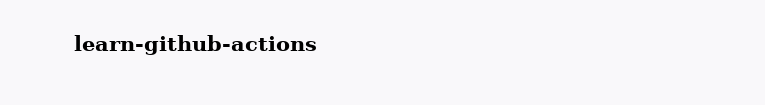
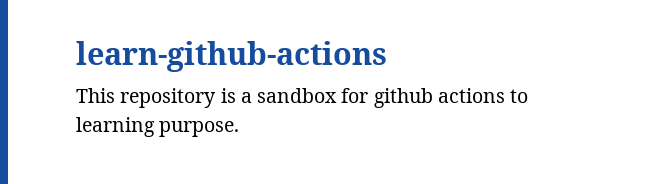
+ This repository is a sandbox for github actions to learning purpose.

